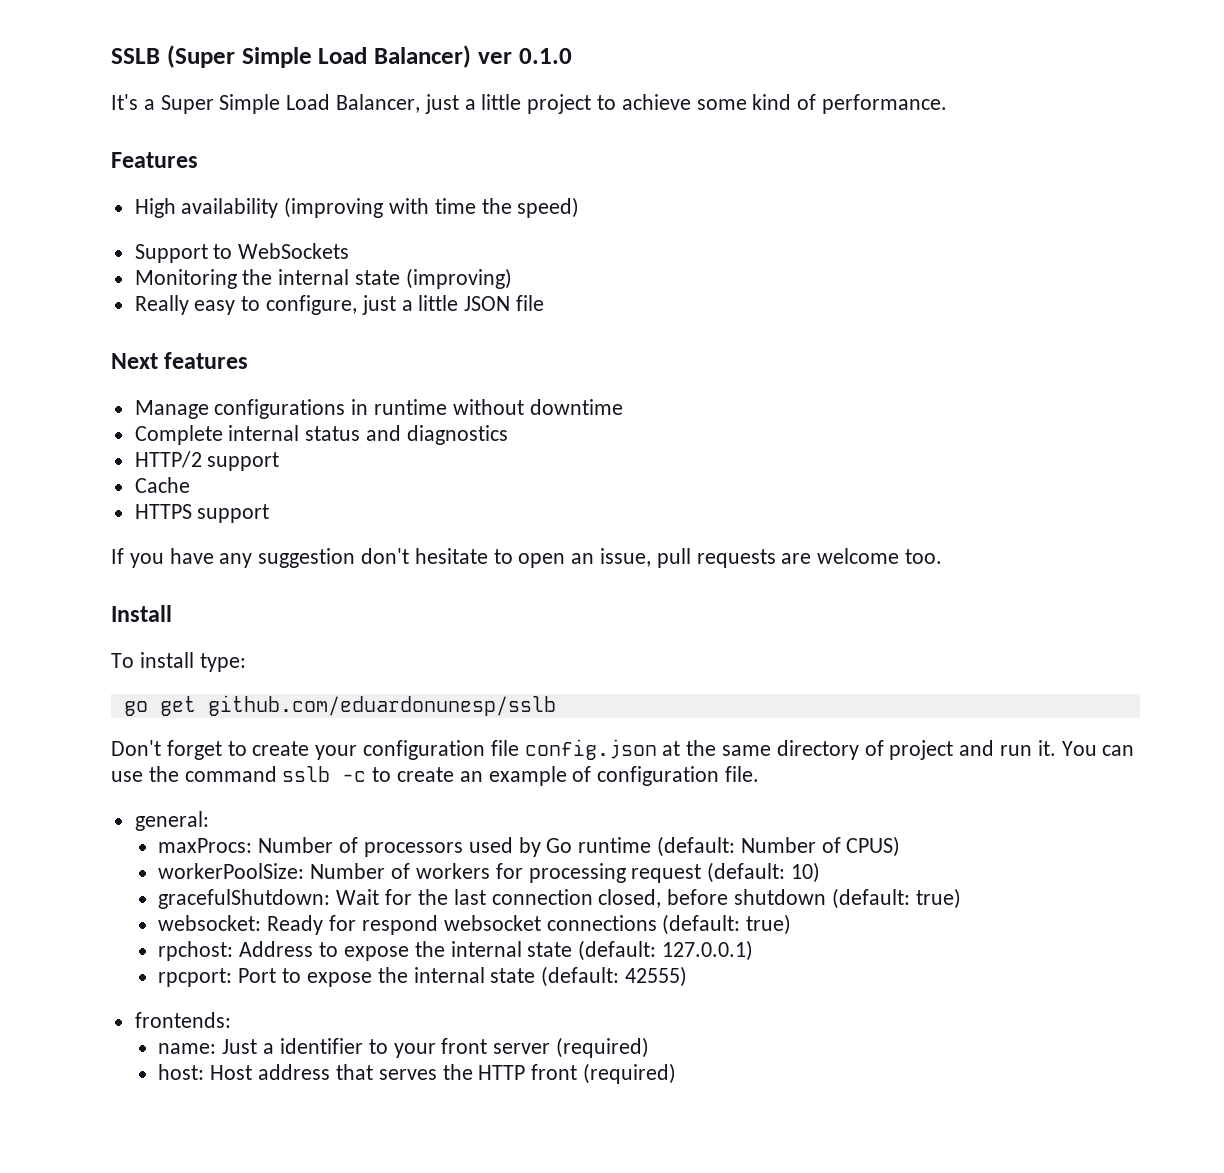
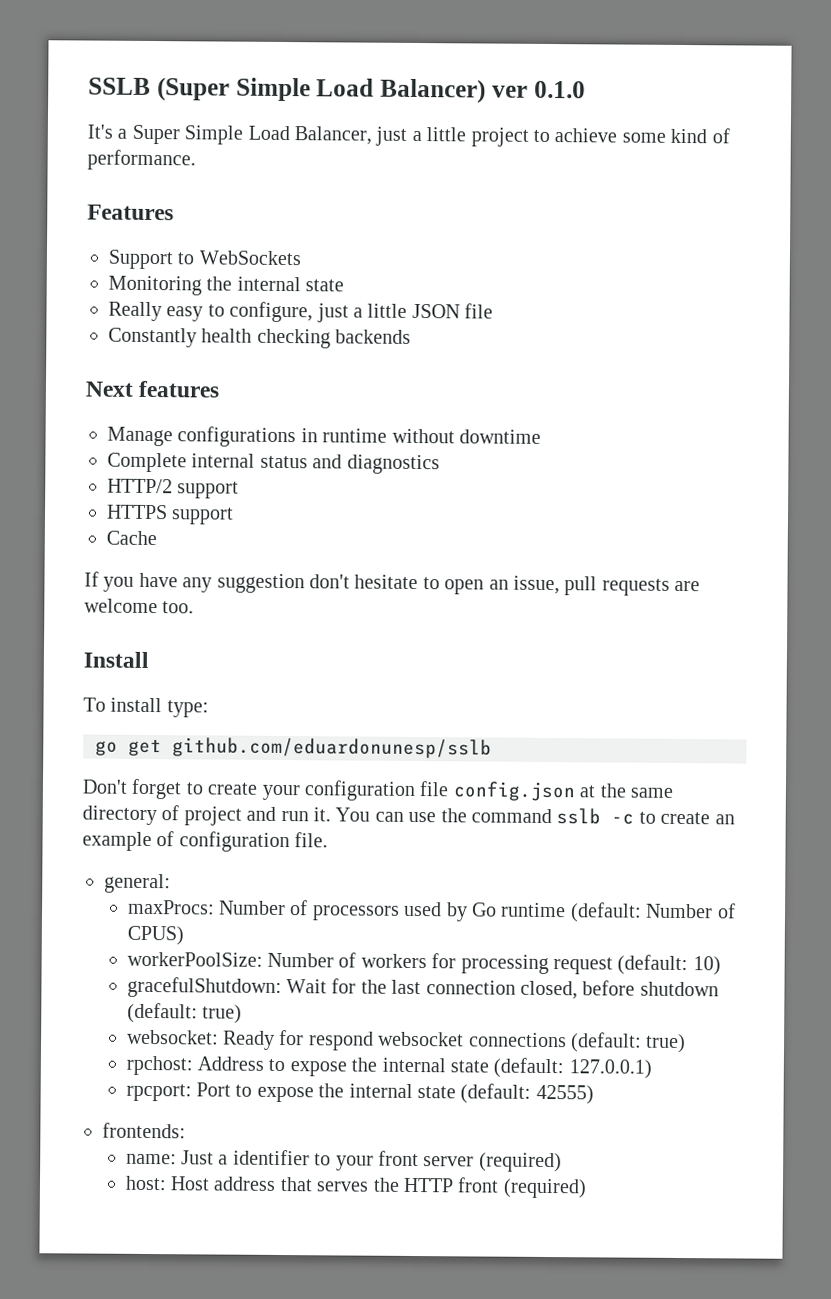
- High availability (improving with time the speed)
- Monitoring the internal state (improving)
+ Monitoring the internal state
+ Constantly health checking backends
- Cache
+ Cache

